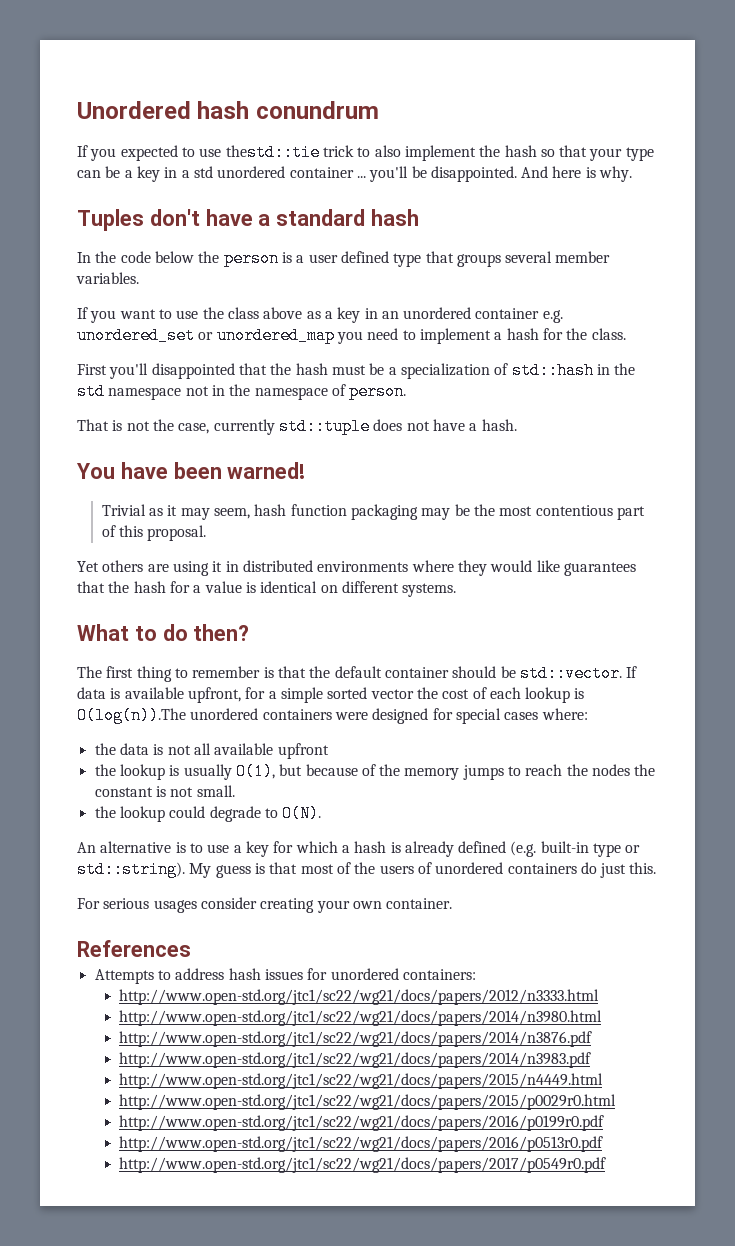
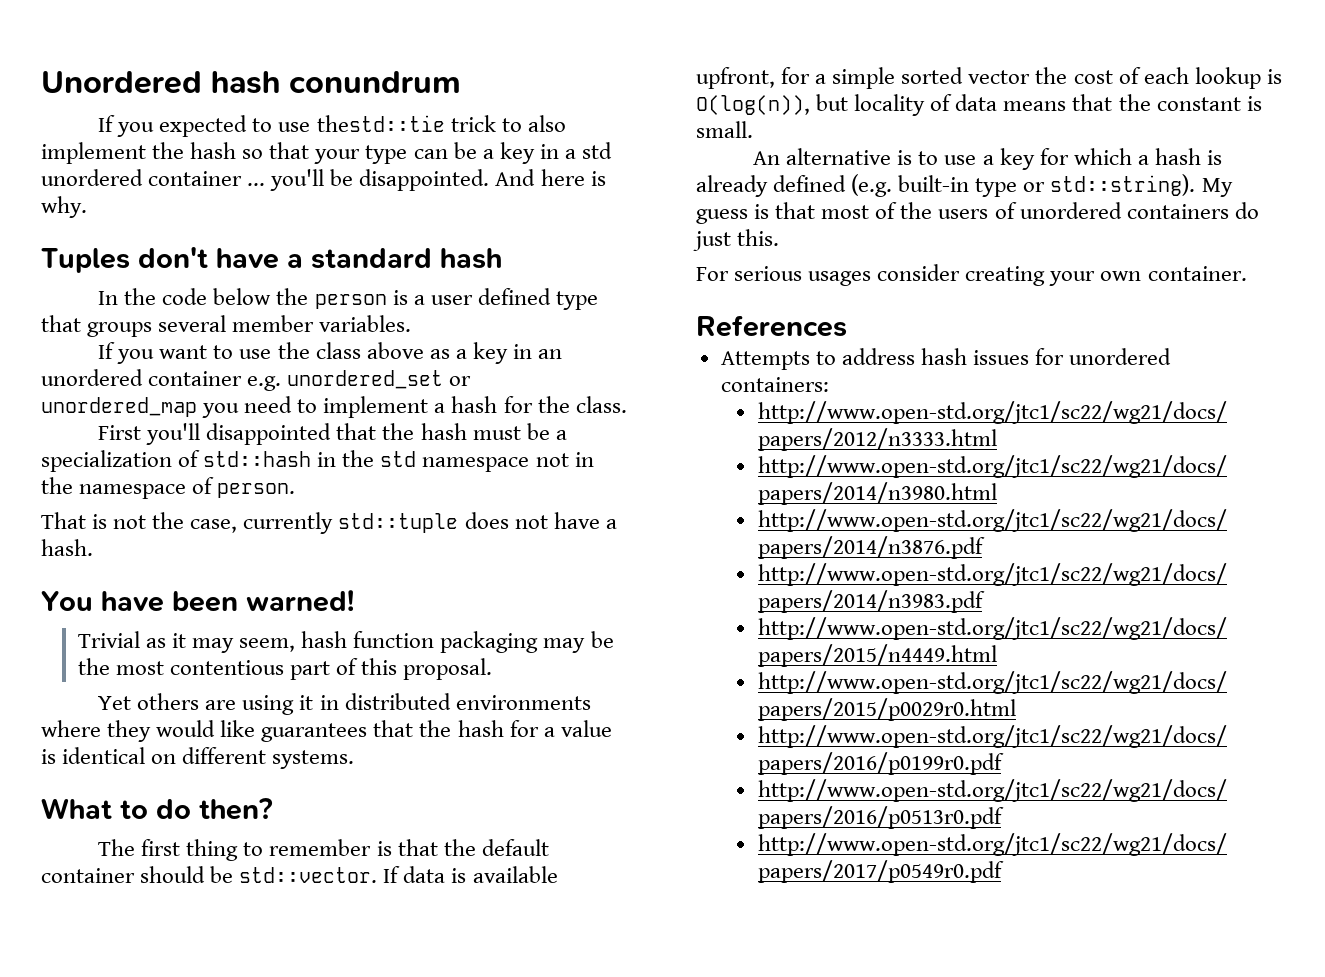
- If data is available upfront, for a simple sorted vector the cost of each lookup is O(log(n)).The unordered containers were designed for special cases where:
- the data is not all available upfront
- the lookup is usually O(1), but because of the memory jumps to reach the nodes the constant is not small.
+ If data is available upfront, for a simple sorted vector the cost of each lookup is O(log(n)), but locality of data means that the constant is small.
- the lookup could degrade to O(N).

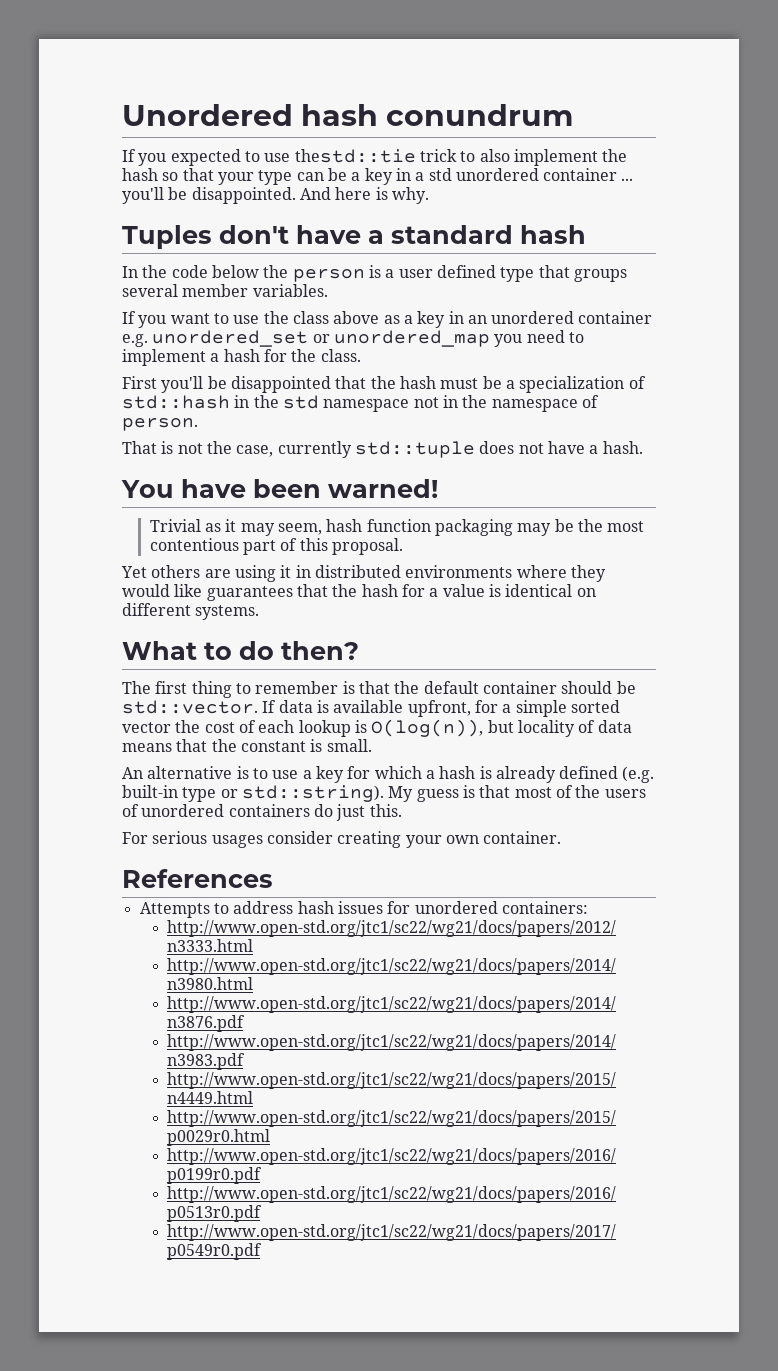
- First you'll disappointed that the hash must be a specialization of std::hash in the std namespace not in the namespace of person.
+ First you'll be disappointed that the hash must be a specialization of std::hash in the std namespace not in the namespace of person.

